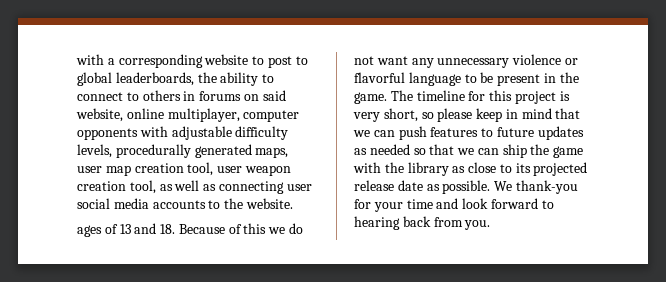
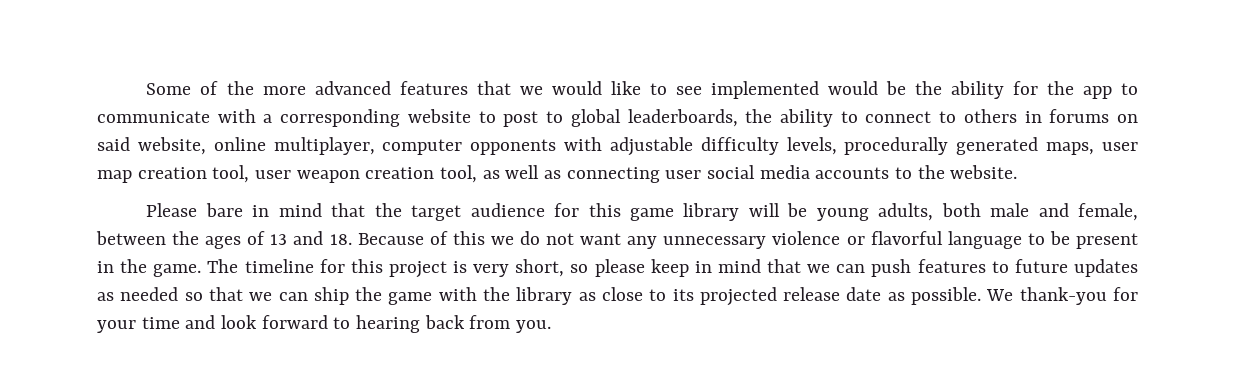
- with a corresponding website to post to global leaderboards, the ability to connect to others in forums on said website, online multiplayer, computer opponents with adjustable difficulty levels, procedurally generated maps, user map creation tool, user weapon creation tool, as well as connecting user social media accounts to the website.
+ Some of the more advanced features that we would like to see implemented would be the ability for the app to communicate with a corresponding website to post to global leaderboards, the ability to connect to others in forums on said website, online multiplayer, computer opponents with adjustable difficulty levels, procedurally generated maps, user map creation tool, user weapon creation tool, as well as connecting user social media accounts to the website.
- ages of 13 and 18. Because of this we do not want any unnecessary violence or flavorful language to be present in the game.
+ Please bare in mind that the target audience for this game library will be young adults, both male and female, between the ages of 13 and 18. Because of this we do not want any unnecessary violence or flavorful language to be present in the game.

